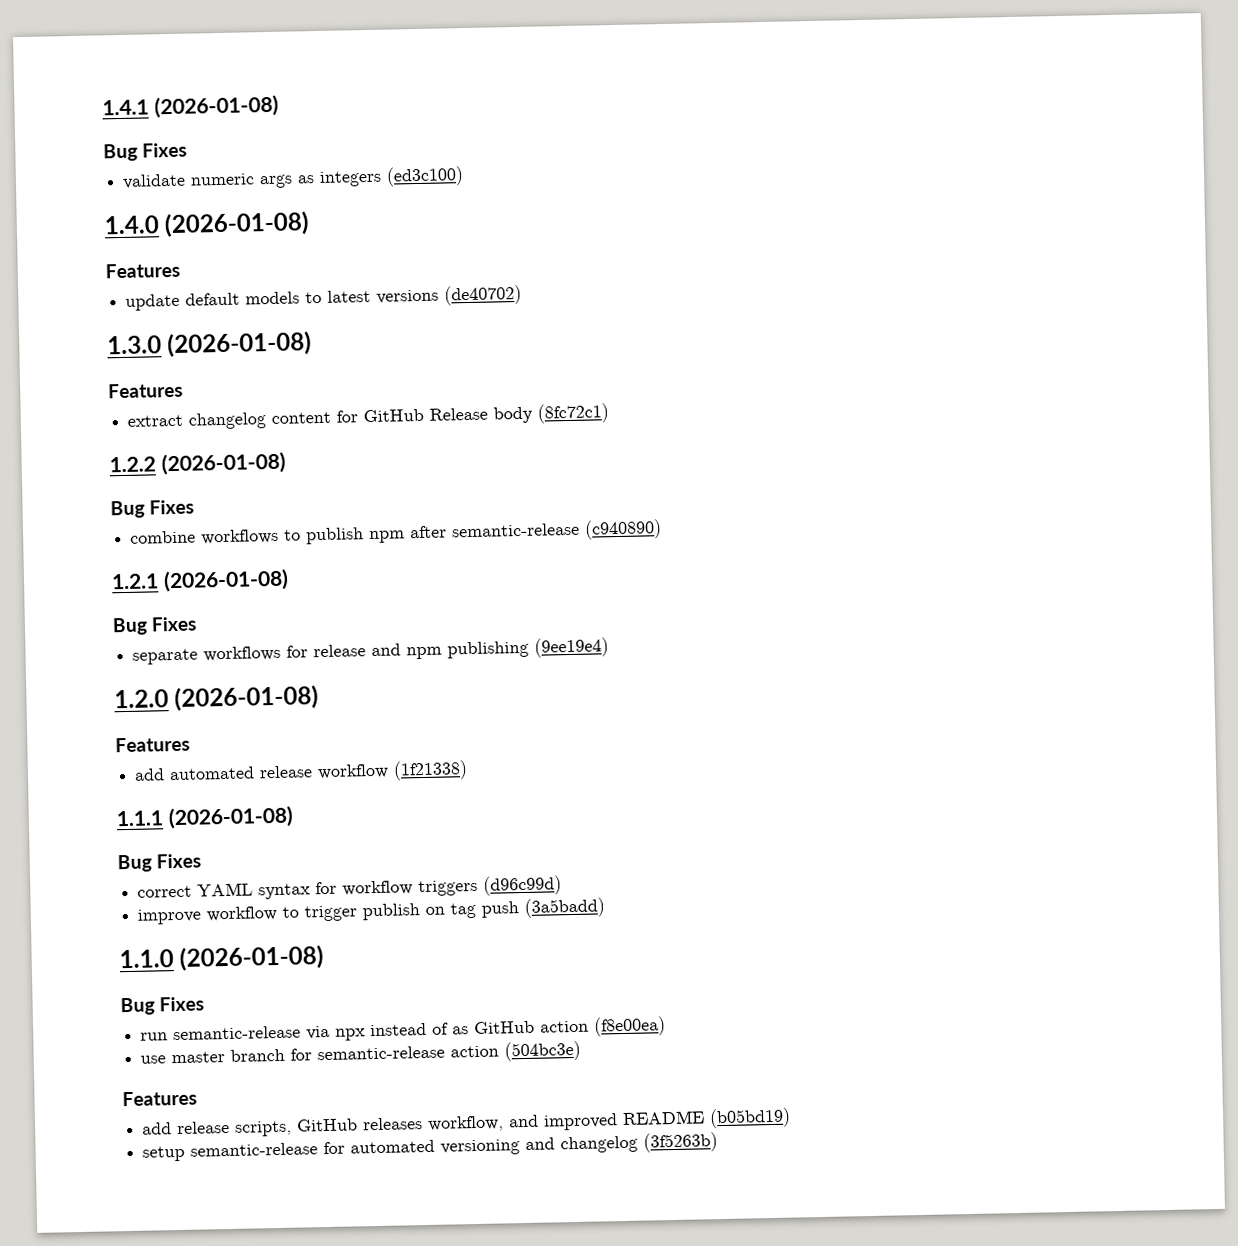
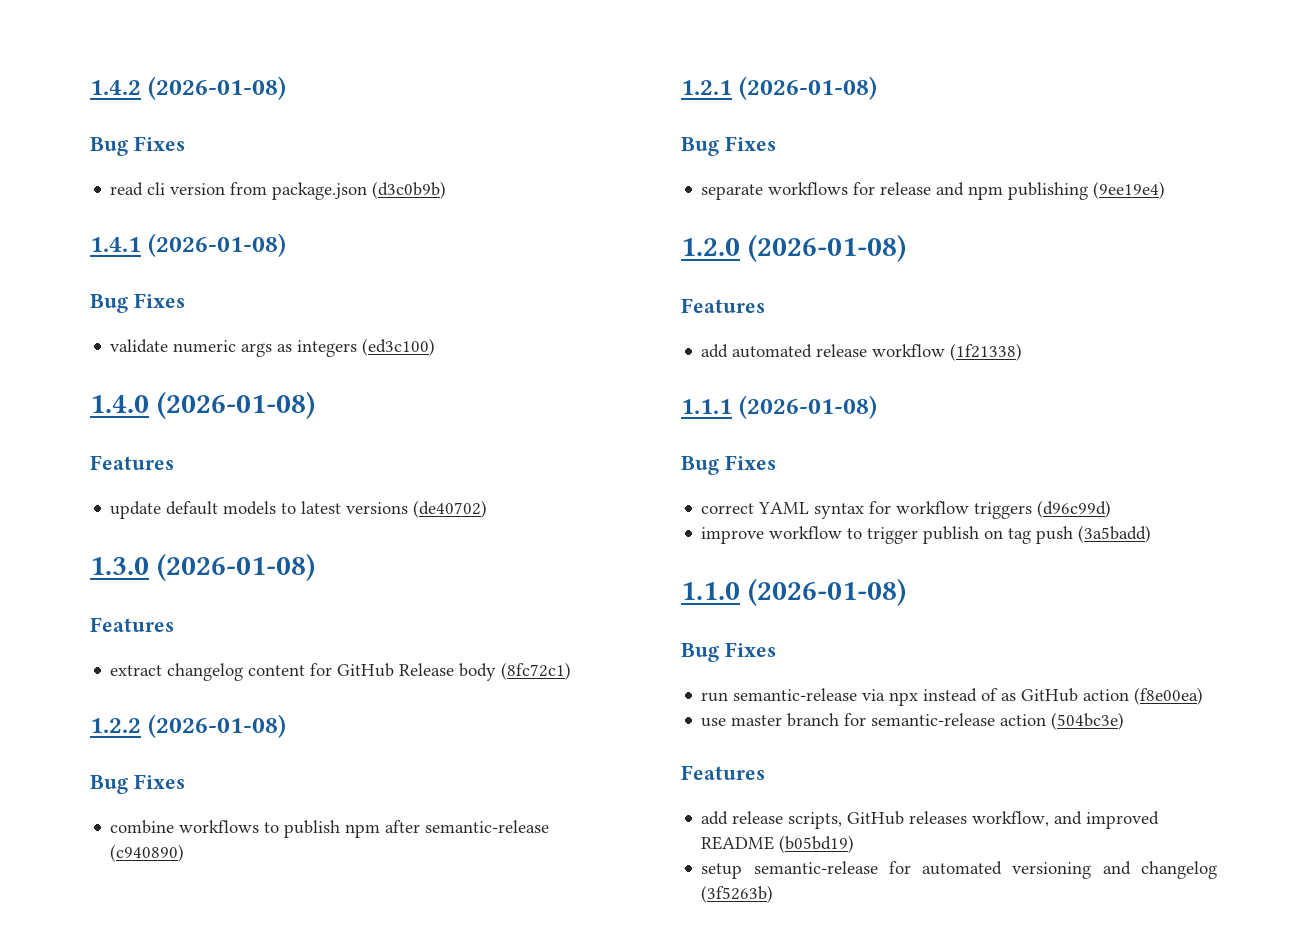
+ 1.4.2 (2026-01-08)
+ Bug Fixes
+ read cli version from package.json (d3c0b9b)

